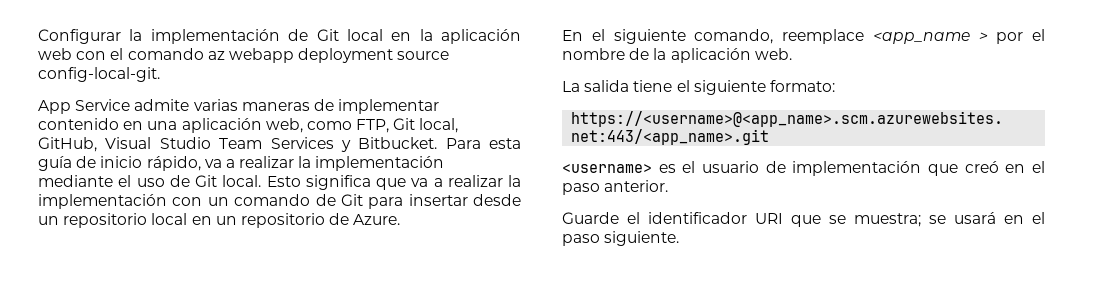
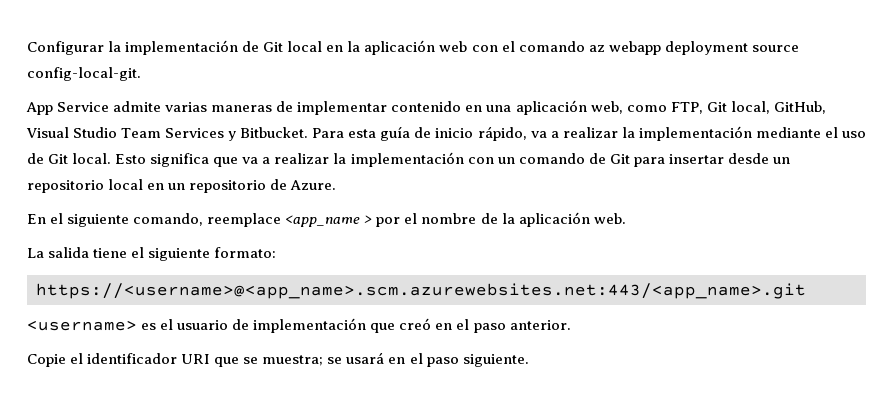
- Guarde el identificador URI que se muestra; se usará en el paso siguiente.
+ Copie el identificador URI que se muestra; se usará en el paso siguiente.

